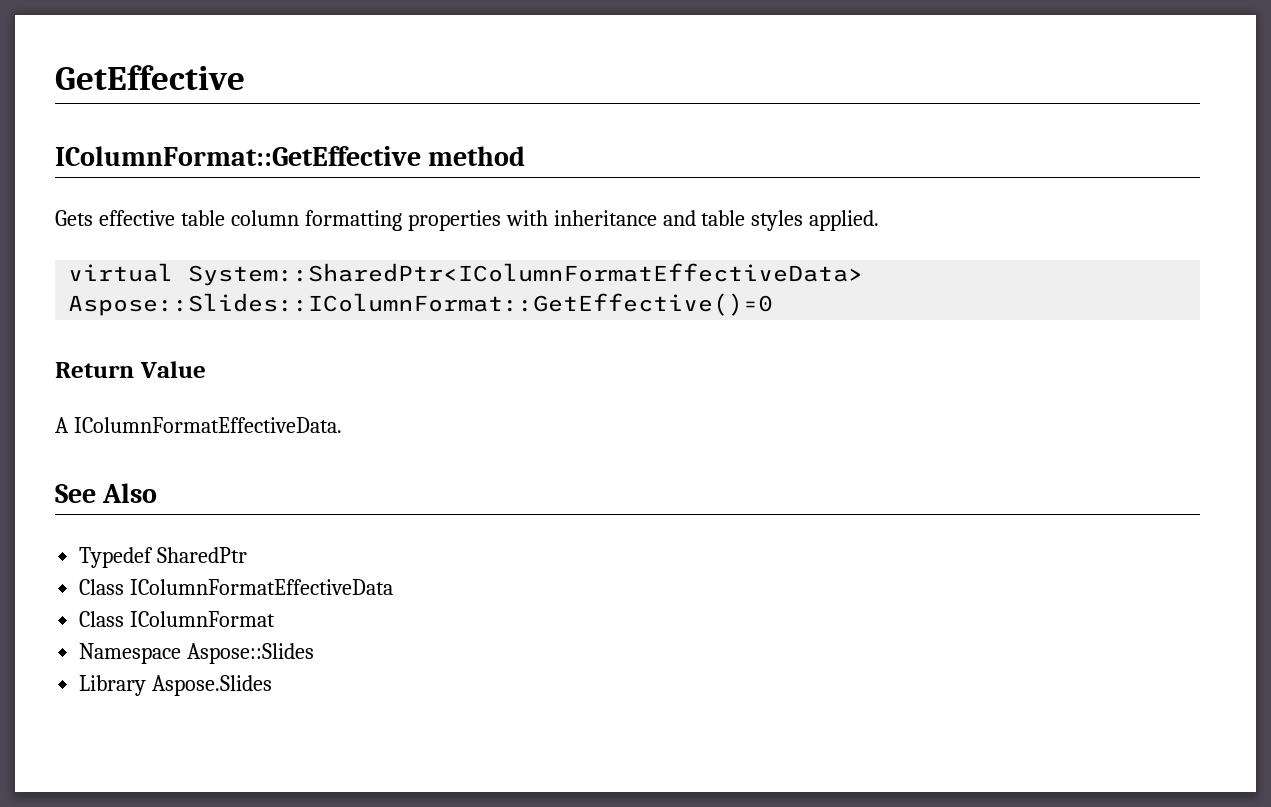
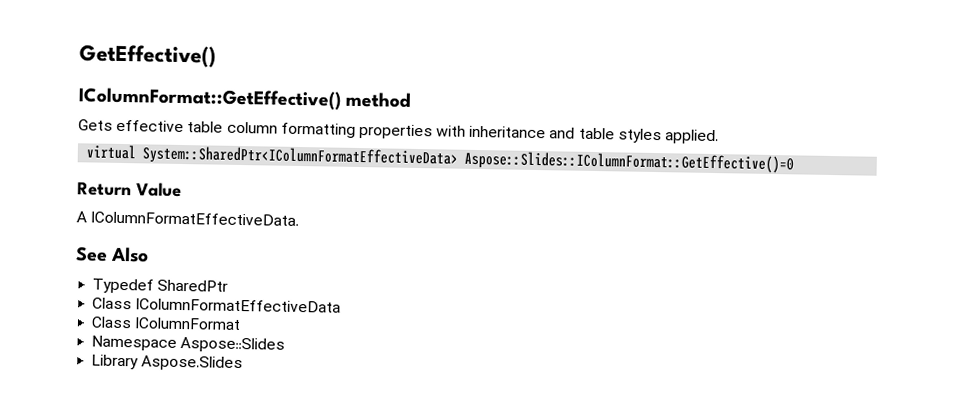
- GetEffective
- IColumnFormat::GetEffective method
+ GetEffective()
+ IColumnFormat::GetEffective() method

